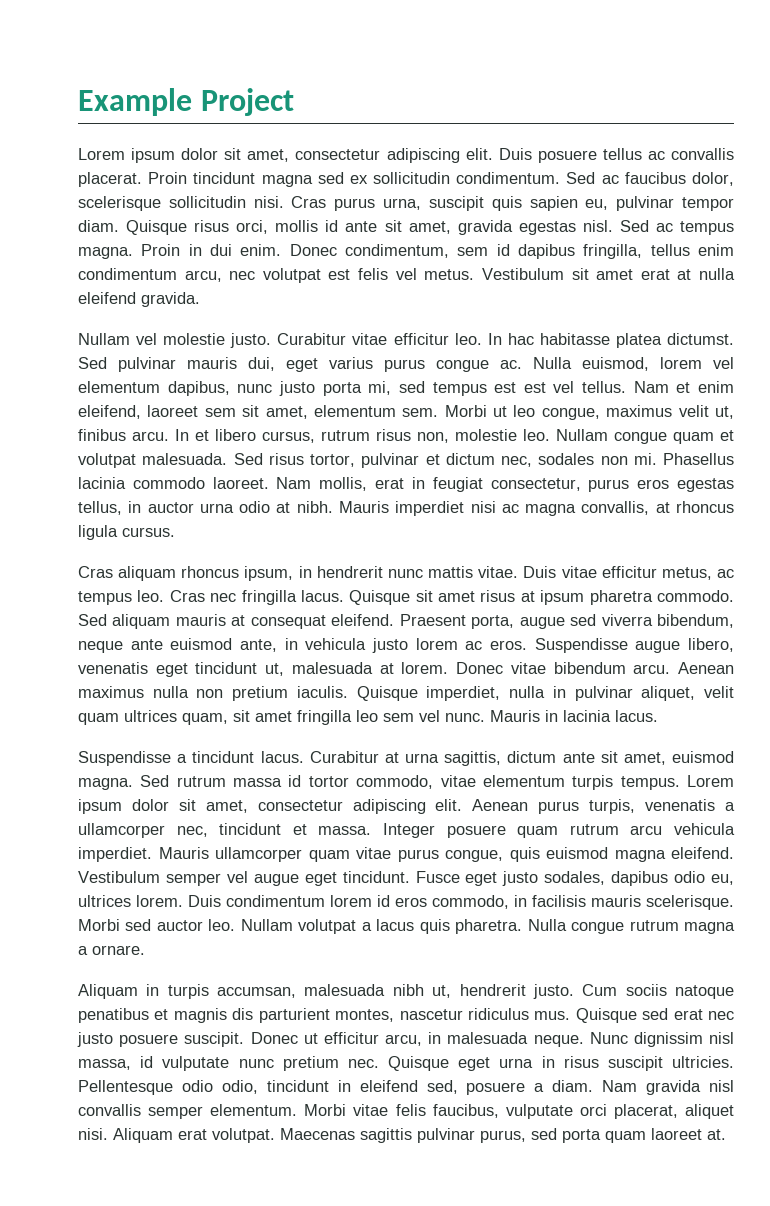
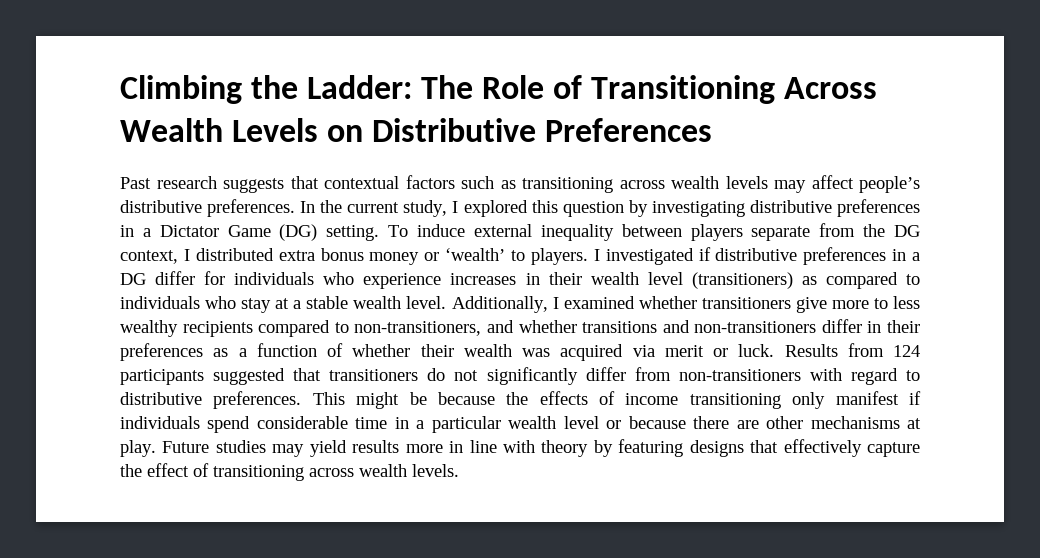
- Example Project
- Lorem ipsum dolor sit amet, consectetur adipiscing elit. Duis posuere tellus ac convallis placerat. Proin tincidunt magna sed ex sollicitudin condimentum. Sed ac faucibus dolor, scelerisque sollicitudin nisi. Cras purus urna, suscipit quis sapien eu, pulvinar tempor diam. Quisque risus orci, mollis id ante sit amet, gravida egestas nisl. Sed ac tempus magna. Proin in dui enim. Donec condimentum, sem id dapibus fringilla, tellus enim condimentum arcu, nec volutpat est felis vel metus. Vestibulum sit amet erat at nulla eleifend gravida.
- Nullam vel molestie justo. Curabitur vitae efficitur leo. In hac habitasse platea dictumst. Sed pulvinar mauris dui, eget varius purus congue ac. Nulla euismod, lorem vel elementum dapibus, nunc justo porta mi, sed tempus est est vel tellus. Nam et enim eleifend, laoreet sem sit amet, elementum sem. Morbi ut leo congue, maximus velit ut, finibus arcu. In et libero cursus, rutrum risus non, molestie leo. Nullam congue quam et volutpat malesuada. Sed risus tortor, pulvinar et dictum nec, sodales non mi. Phasellus lacinia commodo laoreet. Nam mollis, erat in feugiat consectetur, purus eros egestas tellus, in auctor urna odio at nibh. Mauris imperdiet nisi ac magna convallis, at rhoncus ligula cursus.
- Cras aliquam rhoncus ipsum, in hendrerit nunc mattis vitae. Duis vitae efficitur metus, ac tempus leo. Cras nec fringilla lacus. Quisque sit amet risus at ipsum pharetra commodo. Sed aliquam mauris at consequat eleifend. Praesent porta, augue sed viverra bibendum, neque ante euismod ante, in vehicula justo lorem ac eros. Suspendisse augue libero, venenatis eget tincidunt ut, malesuada at lorem. Donec vitae bibendum arcu. Aenean maximus nulla non pretium iaculis. Quisque imperdiet, nulla in pulvinar aliquet, velit quam ultrices quam, sit amet fringilla leo sem vel nunc. Mauris in lacinia lacus.
- Suspendisse a tincidunt lacus. Curabitur at urna sagittis, dictum ante sit amet, euismod magna. Sed rutrum massa id tortor commodo, vitae elementum turpis tempus. Lorem ipsum dolor sit amet, consectetur adipiscing elit. Aenean purus turpis, venenatis a ullamcorper nec, tincidunt et massa. Integer posuere quam rutrum arcu vehicula imperdiet. Mauris ullamcorper quam vitae purus congue, quis euismod magna eleifend. Vestibulum semper vel augue eget tincidunt. Fusce eget justo sodales, dapibus odio eu, ultrices lorem. Duis condimentum lorem id eros commodo, in facilisis mauris scelerisque. Morbi sed auctor leo. Nullam volutpat a lacus quis pharetra. Nulla congue rutrum magna a ornare.
- Aliquam in turpis accumsan, malesuada nibh ut, hendrerit justo. Cum sociis natoque penatibus et magnis dis parturient montes, nascetur ridiculus mus. Quisque sed erat nec justo posuere suscipit. Donec ut efficitur arcu, in malesuada neque. Nunc dignissim nisl massa, id vulputate nunc pretium nec. Quisque eget urna in risus suscipit ultricies. Pellentesque odio odio, tincidunt in eleifend sed, posuere a diam. Nam gravida nisl convallis semper elementum. Morbi vitae felis faucibus, vulputate orci placerat, aliquet nisi. Aliquam erat volutpat. Maecenas sagittis pulvinar purus, sed porta quam laoreet at.
+ Climbing the Ladder: The Role of Transitioning Across Wealth Levels on Distributive Preferences
+ Past research suggests that contextual factors such as transitioning across wealth levels may affect people’s distributive preferences. In the current study, I explored this question by investigating distributive preferences in a Dictator Game (DG) setting. To induce external inequality between players separate from the DG context, I distributed extra bonus money or ‘wealth’ to players. I investigated if distributive preferences in a DG differ for individuals who experience increases in their wealth level (transitioners) as compared to individuals who stay at a stable wealth level. Additionally, I examined whether transitioners give more to less wealthy recipients compared to non-transitioners, and whether transitions and non-transitioners differ in their preferences as a function of whether their wealth was acquired via merit or luck. Results from 124 participants suggested that transitioners do not significantly differ from non-transitioners with regard to distributive preferences. This might be because the effects of income transitioning only manifest if individuals spend considerable time in a particular wealth level or because there are other mechanisms at play. Future studies may yield results more in line with theory by featuring designs that effectively capture the effect of transitioning across wealth levels.

